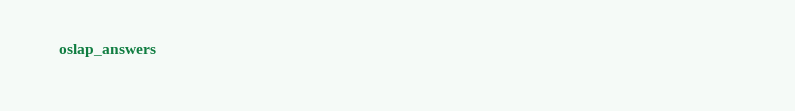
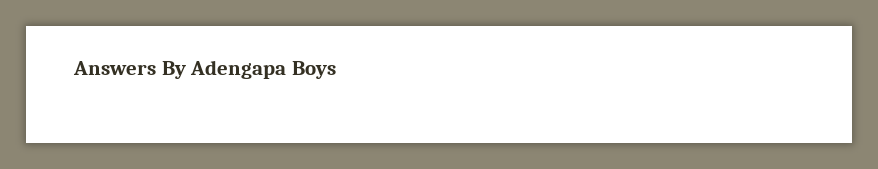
- oslap_answers
+ Answers By Adengapa Boys

